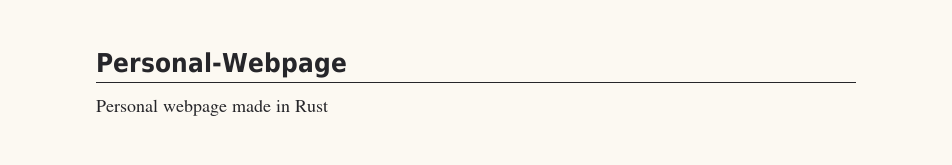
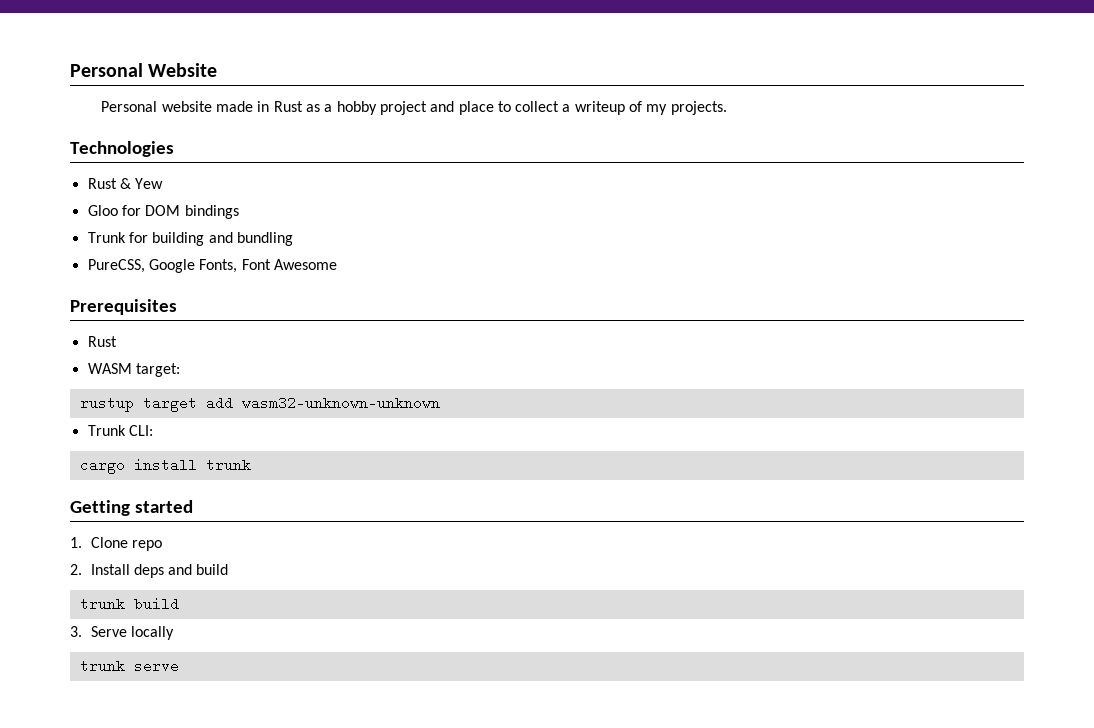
- Personal-Webpage
- Personal webpage made in Rust
+ Personal Website
+ Personal website made in Rust as a hobby project and place to collect a writeup of my projects.
+ Technologies
+ Rust & Yew
+ Gloo for DOM bindings
+ Trunk for building and bundling
+ PureCSS, Google Fonts, Font Awesome
+ Prerequisites
+ Rust
+ WASM target:
+ rustup target add wasm32-unknown-unknown
+ Trunk CLI:
+ cargo install trunk
+ Getting started
+ 1. Clone repo
+ 2. Install deps and build
+ trunk build
+ 3. Serve locally
+ trunk serve

